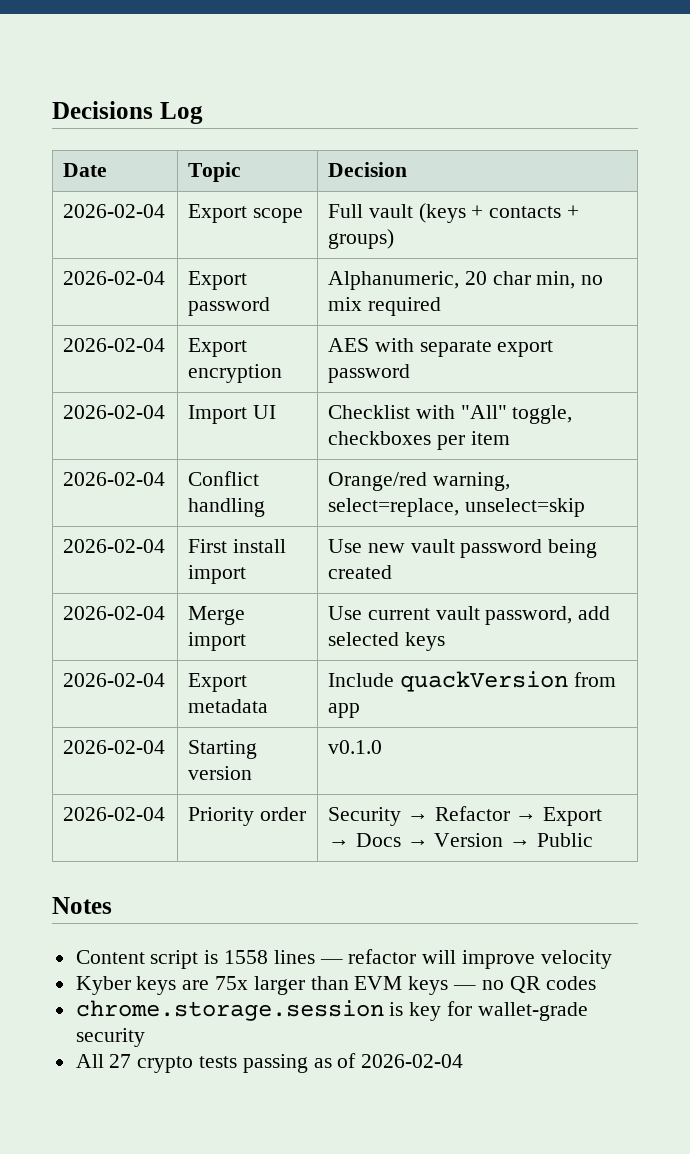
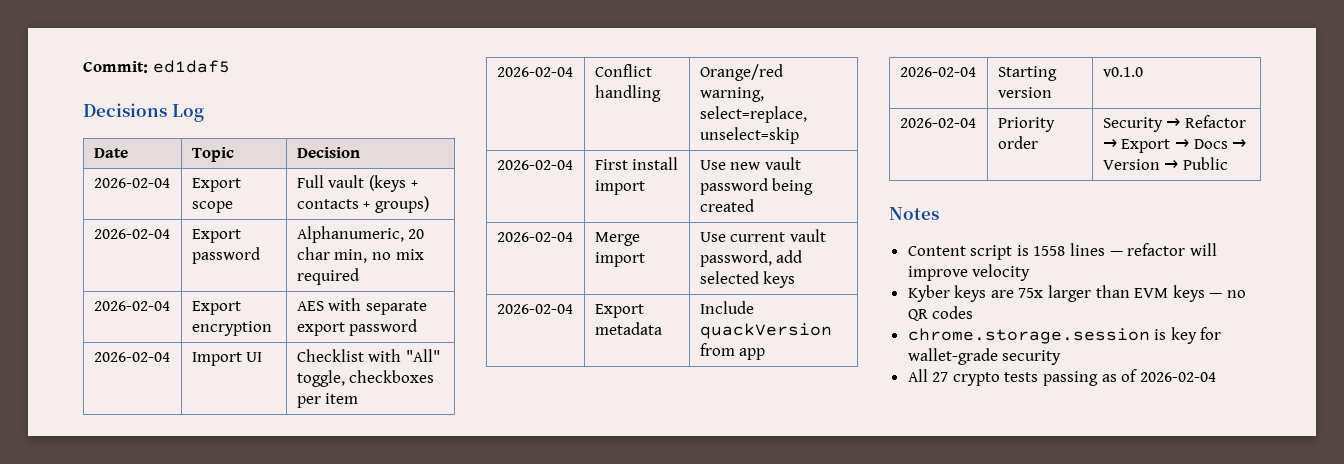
+ Commit: ed1daf5

